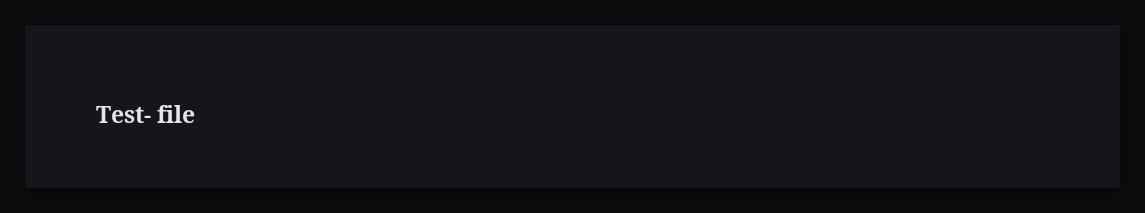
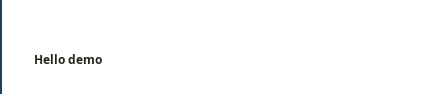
- Test- file
+ Hello demo

